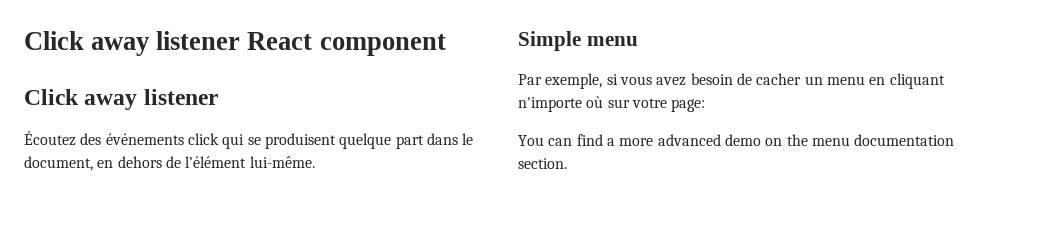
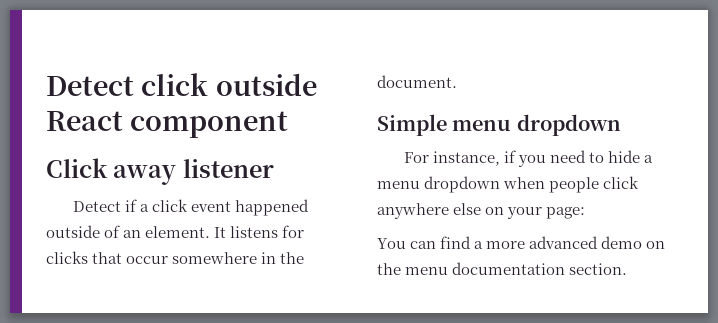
- Click away listener React component
+ Detect click outside React component
- Écoutez des événements click qui se produisent quelque part dans le document, en dehors de l’élément lui-même.
- Simple menu
- Par exemple, si vous avez besoin de cacher un menu en cliquant n'importe où sur votre page:
+ Detect if a click event happened outside of an element. It listens for clicks that occur somewhere in the document.
+ Simple menu dropdown
+ For instance, if you need to hide a menu dropdown when people click anywhere else on your page:

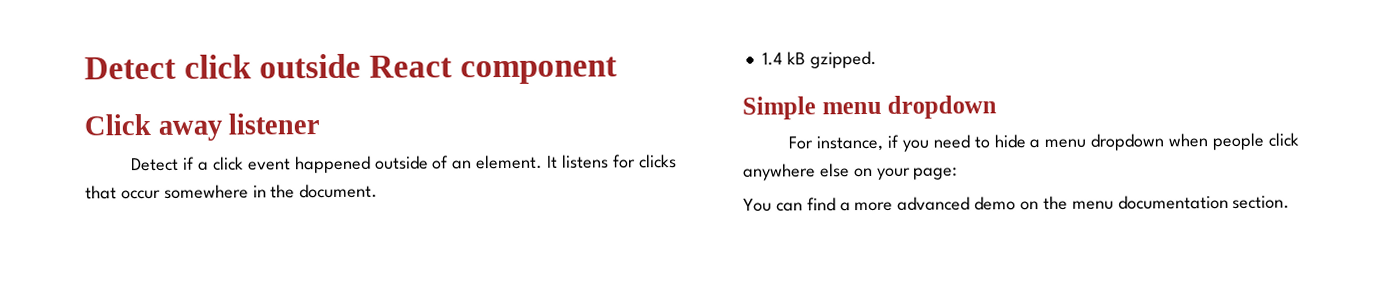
+ 1.4 kB gzipped.

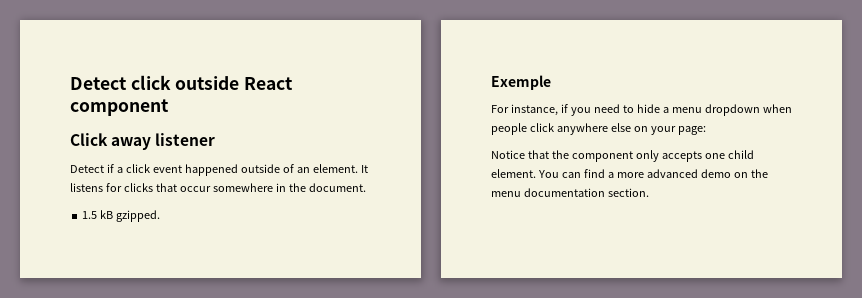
- 1.4 kB gzipped.
+ 1.5 kB gzipped.
- Simple menu dropdown
+ Exemple
+ Notice that the component only accepts one child element.

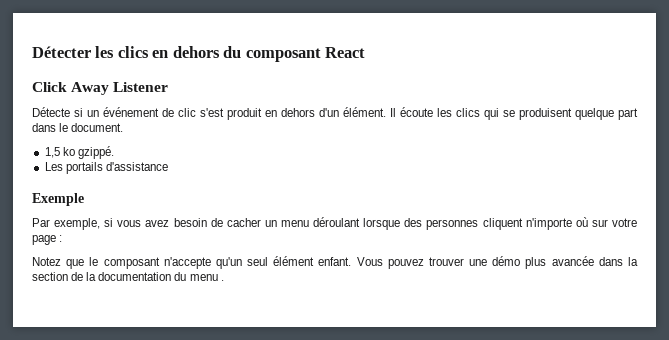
- Detect click outside React component
+ Détecter les clics en dehors du composant React
- Click away listener
- Detect if a click event happened outside of an element. It listens for clicks that occur somewhere in the document.
- 1.5 kB gzipped.
+ Click Away Listener
+ Détecte si un événement de clic s'est produit en dehors d'un élément. Il écoute les clics qui se produisent quelque part dans le document.
+ 1,5 ko gzippé.
+ Les portails d'assistance
  Exemple
- For instance, if you need to hide a menu dropdown when people click anywhere else on your page:
- Notice that the component only accepts one child element. You can find a more advanced demo on the menu documentation section.
+ Par exemple, si vous avez besoin de cacher un menu déroulant lorsque des personnes cliquent n'importe où sur votre page :
+ Notez que le composant n'accepte qu'un seul élément enfant. Vous pouvez trouver une démo plus avancée dans la section de la documentation du menu .

